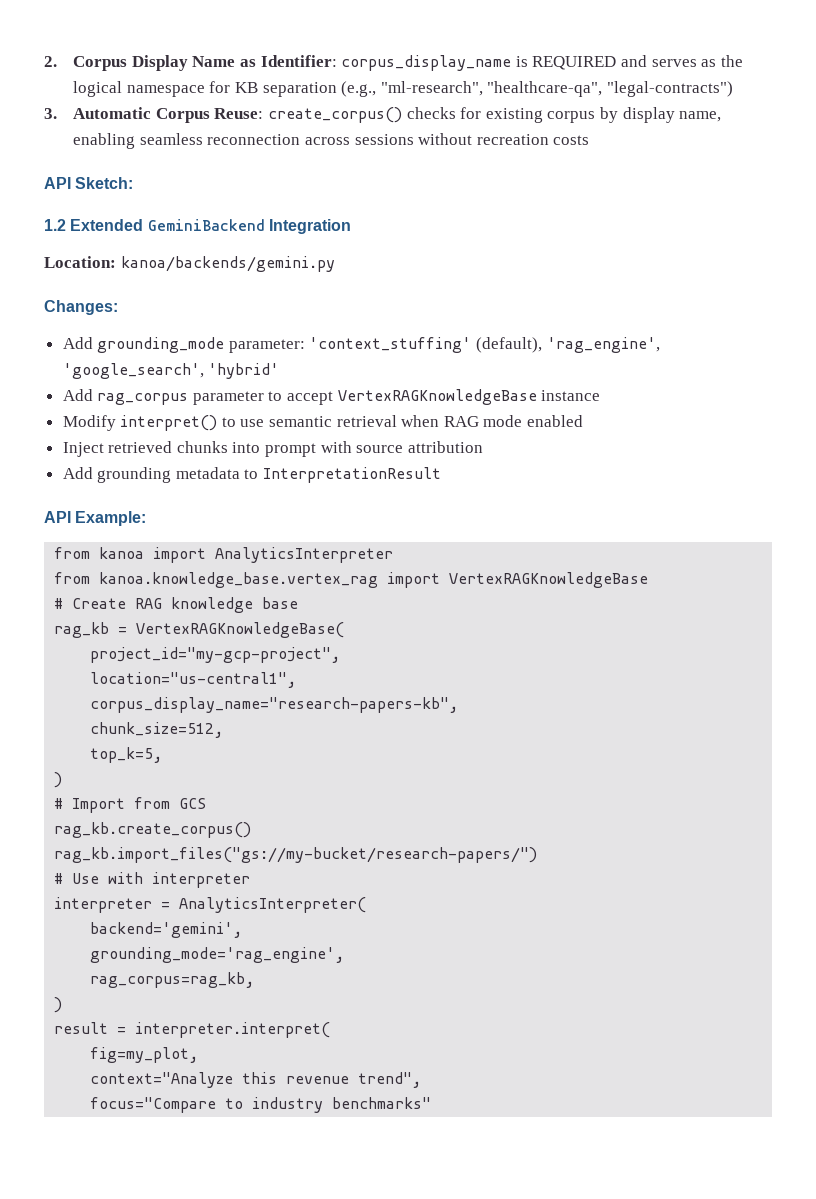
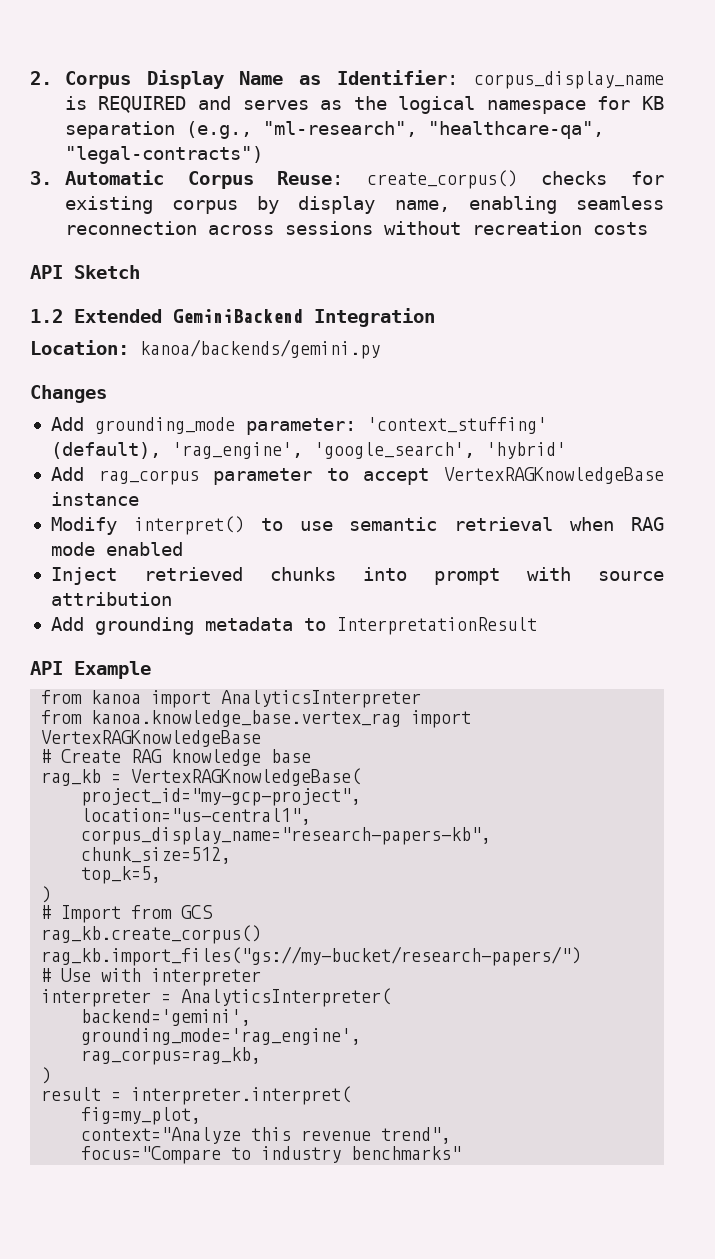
- API Sketch:
+ API Sketch
- Changes:
+ Changes
- API Example:
+ API Example

